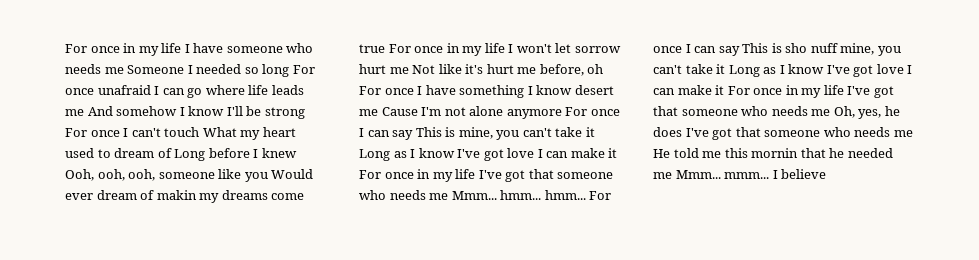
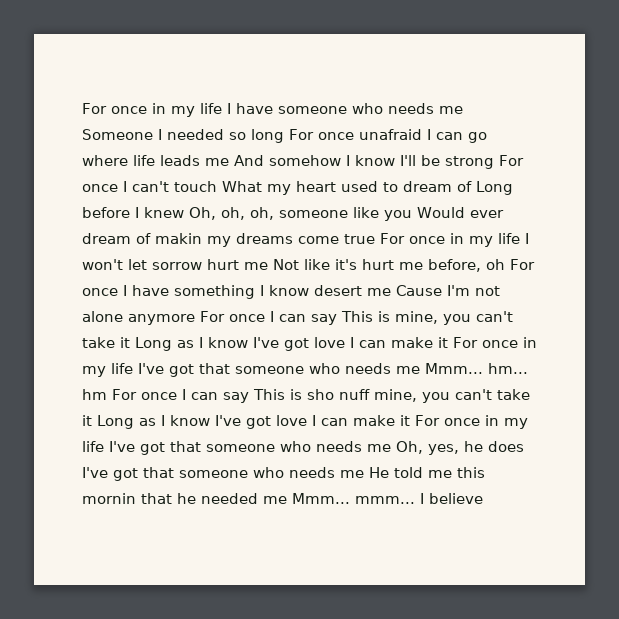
- For once in my life I have someone who needs me Someone I needed so long For once unafraid I can go where life leads me And somehow I know I'll be strong For once I can't touch What my heart used to dream of Long before I knew Ooh, ooh, ooh, someone like you Would ever dream of makin my dreams come true For once in my life I won't let sorrow hurt me Not like it's hurt me before, oh For once I have something I know desert me Cause I'm not alone anymore For once I can say This is mine, you can't take it Long as I know I've got love I can make it For once in my life I've got that someone who needs me Mmm... hmm... hmm... For once I can say This is sho nuff mine, you can't take it Long as I know I've got love I can make it For once in my life I've got that someone who needs me Oh, yes, he does I've got that someone who needs me He told me this mornin that he needed me Mmm... mmm...
+ For once in my life I have someone who needs me Someone I needed so long For once unafraid I can go where life leads me And somehow I know I'll be strong For once I can't touch What my heart used to dream of Long before I knew Oh, oh, oh, someone like you Would ever dream of makin my dreams come true For once in my life I won't let sorrow hurt me Not like it's hurt me before, oh For once I have something I know desert me Cause I'm not alone anymore For once I can say This is mine, you can't take it Long as I know I've got love I can make it For once in my life I've got that someone who needs me Mmm... hm... hm For once I can say This is sho nuff mine, you can't take it Long as I know I've got love I can make it For once in my life I've got that someone who needs me Oh, yes, he does I've got that someone who needs me He told me this mornin that he needed me Mmm... mmm...

